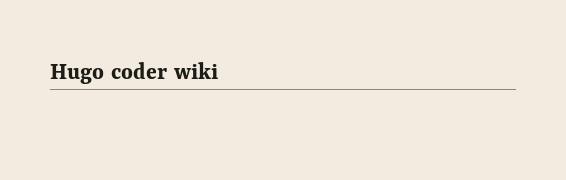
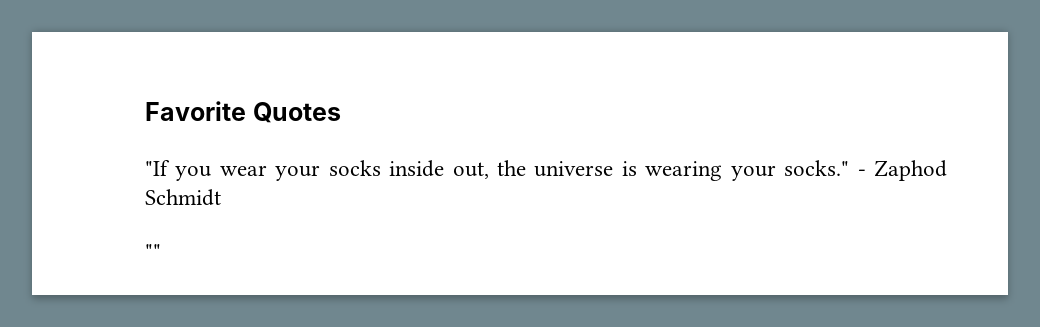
- Hugo coder wiki
+ Favorite Quotes
+ "If you wear your socks inside out, the universe is wearing your socks." - Zaphod Schmidt
+ ""

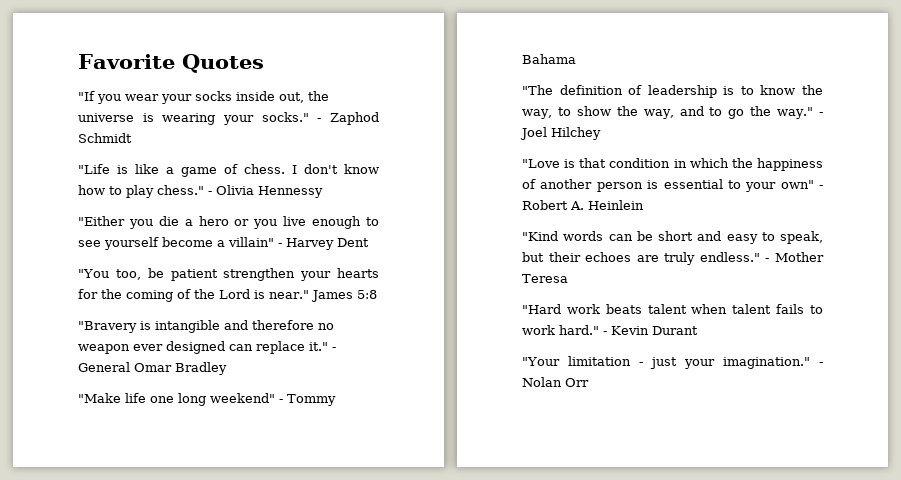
- ""
+ "Life is like a game of chess. I don't know how to play chess." - Olivia Hennessy
+ "Either you die a hero or you live enough to see yourself become a villain" - Harvey Dent
+ "You too, be patient strengthen your hearts for the coming of the Lord is near." James 5:8
+ "Bravery is intangible and therefore no weapon ever designed can replace it." - General Omar Bradley
+ "Make life one long weekend" - Tommy Bahama
+ "The definition of leadership is to know the way, to show the way, and to go the way." - Joel Hilchey
+ "Love is that condition in which the happiness of another person is essential to your own" - Robert A. Heinlein
+ "Kind words can be short and easy to speak, but their echoes are truly endless." - Mother Teresa
+ "Hard work beats talent when talent fails to work hard." - Kevin Durant
+ "Your limitation - just your imagination." - Nolan Orr

